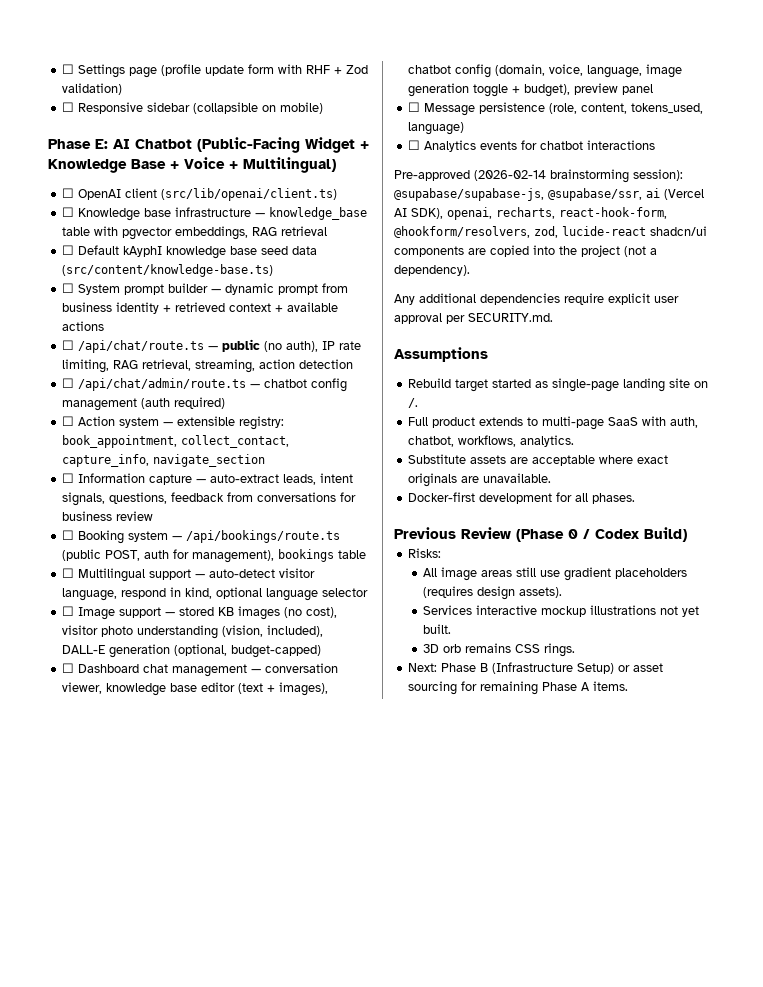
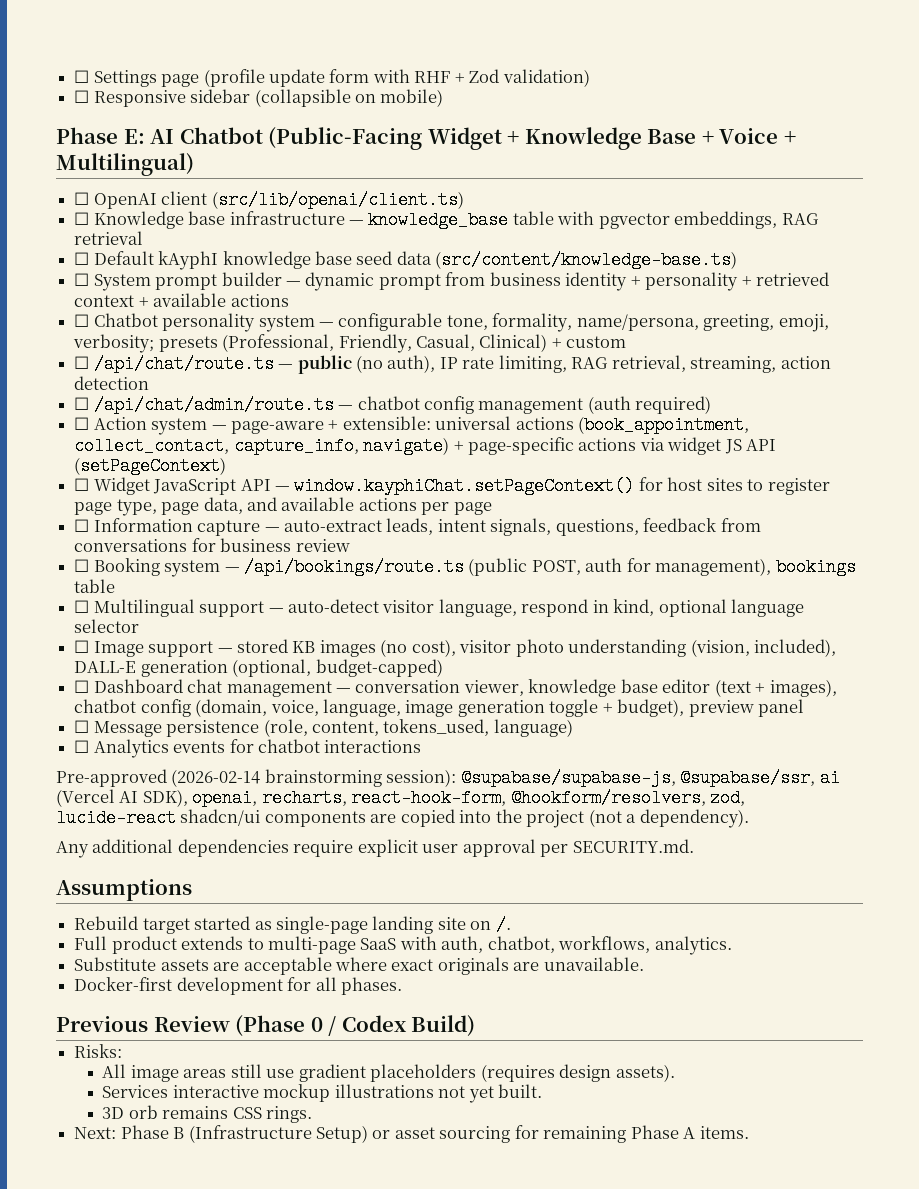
- ☐ System prompt builder — dynamic prompt from business identity + retrieved context + available actions
+ ☐ System prompt builder — dynamic prompt from business identity + personality + retrieved context + available actions
+ ☐ Chatbot personality system — configurable tone, formality, name/persona, greeting, emoji, verbosity; presets (Professional, Friendly, Casual, Clinical) + custom
- ☐ Action system — extensible registry: book_appointment, collect_contact, capture_info, navigate_section
+ ☐ Action system — page-aware + extensible: universal actions (book_appointment, collect_contact, capture_info, navigate) + page-specific actions via widget JS API (setPageContext)
+ ☐ Widget JavaScript API — window.kayphiChat.setPageContext() for host sites to register page type, page data, and available actions per page

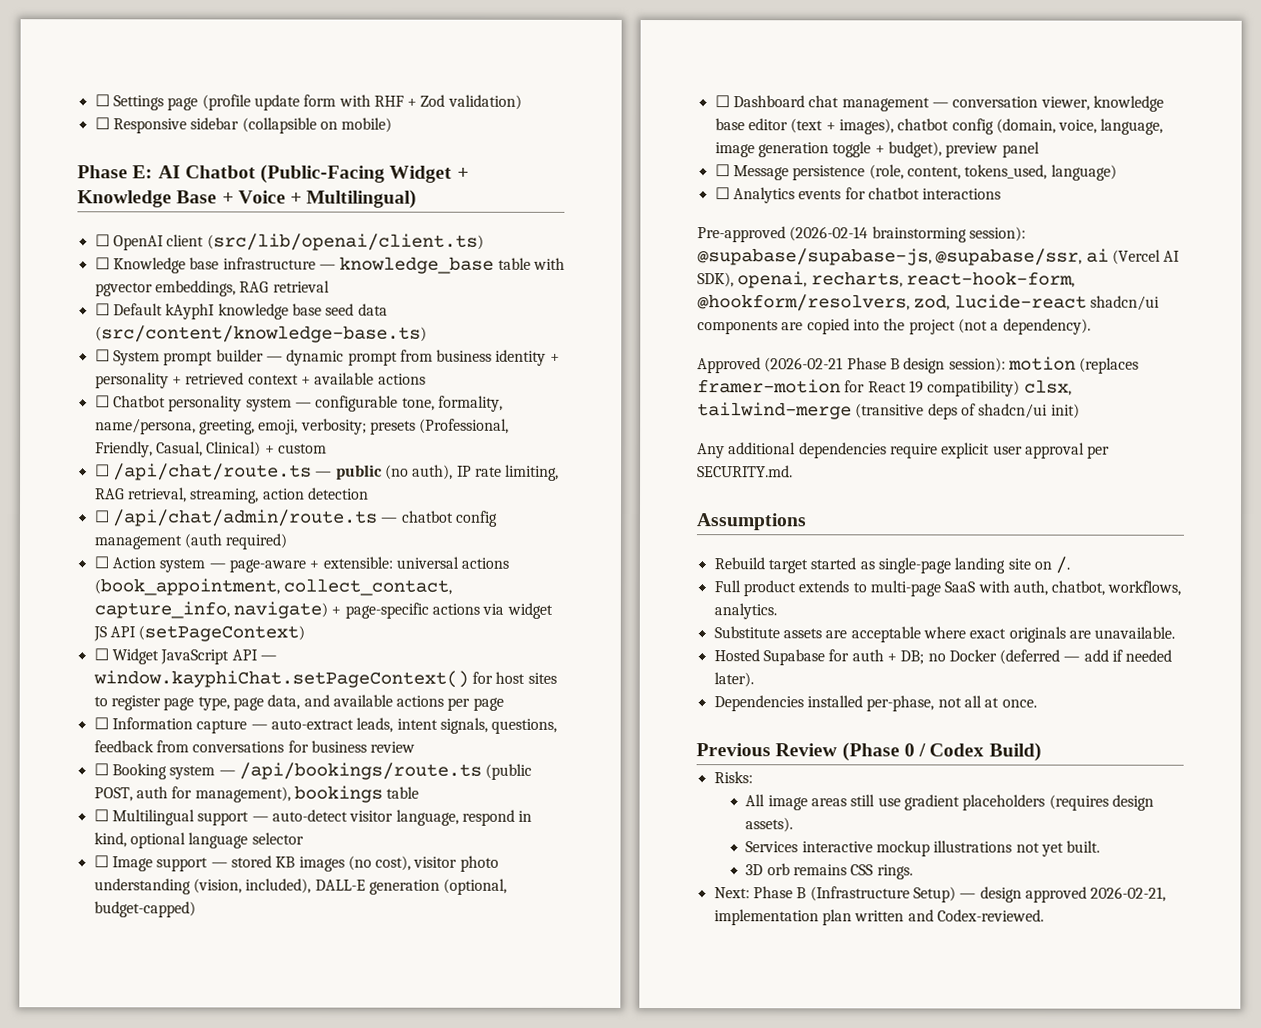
+ Approved (2026-02-21 Phase B design session): motion (replaces framer-motion for React 19 compatibility) clsx, tailwind-merge (transitive deps of shadcn/ui init)
- Docker-first development for all phases.
+ Hosted Supabase for auth + DB; no Docker (deferred — add if needed later).
+ Dependencies installed per-phase, not all at once.
- Next: Phase B (Infrastructure Setup) or asset sourcing for remaining Phase A items.
+ Next: Phase B (Infrastructure Setup) — design approved 2026-02-21, implementation plan written and Codex-reviewed.

